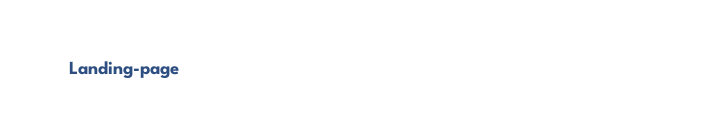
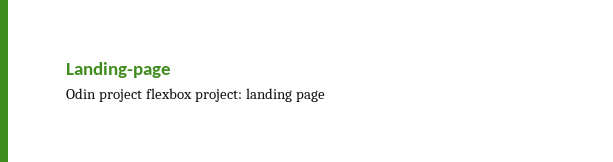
+ Odin project flexbox project: landing page

